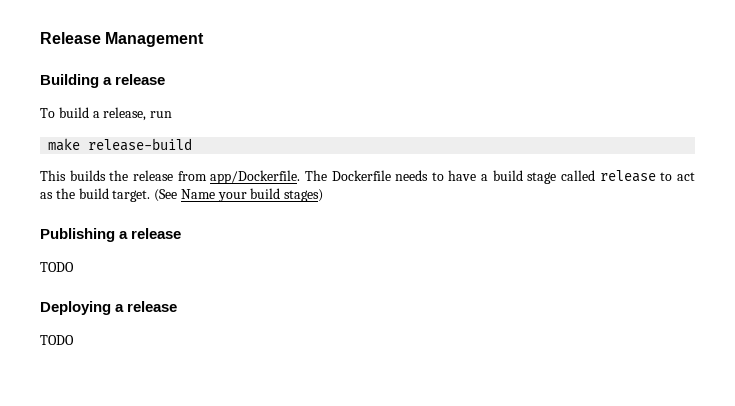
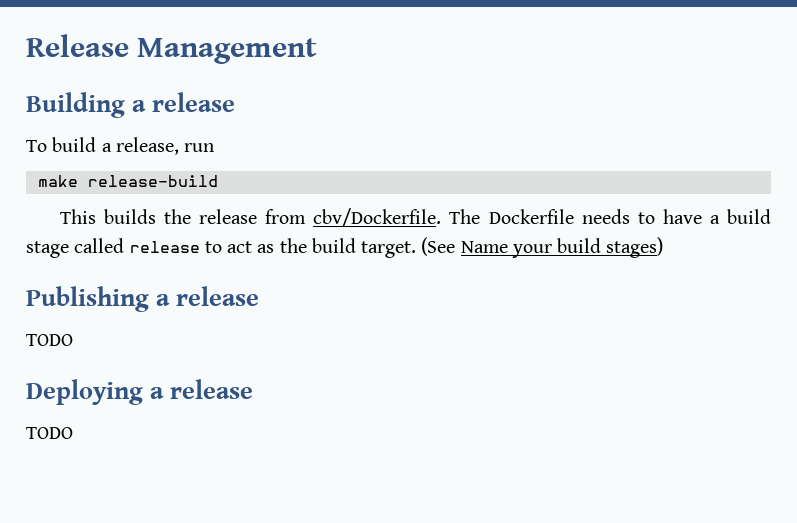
- This builds the release from app/Dockerfile.
+ This builds the release from cbv/Dockerfile.

